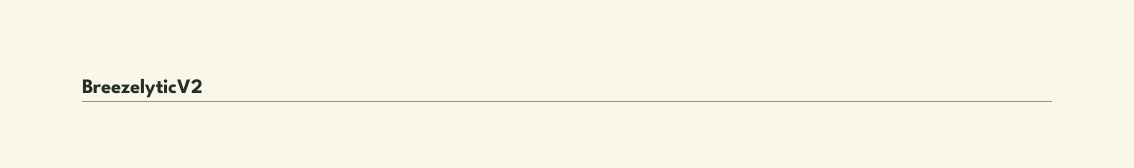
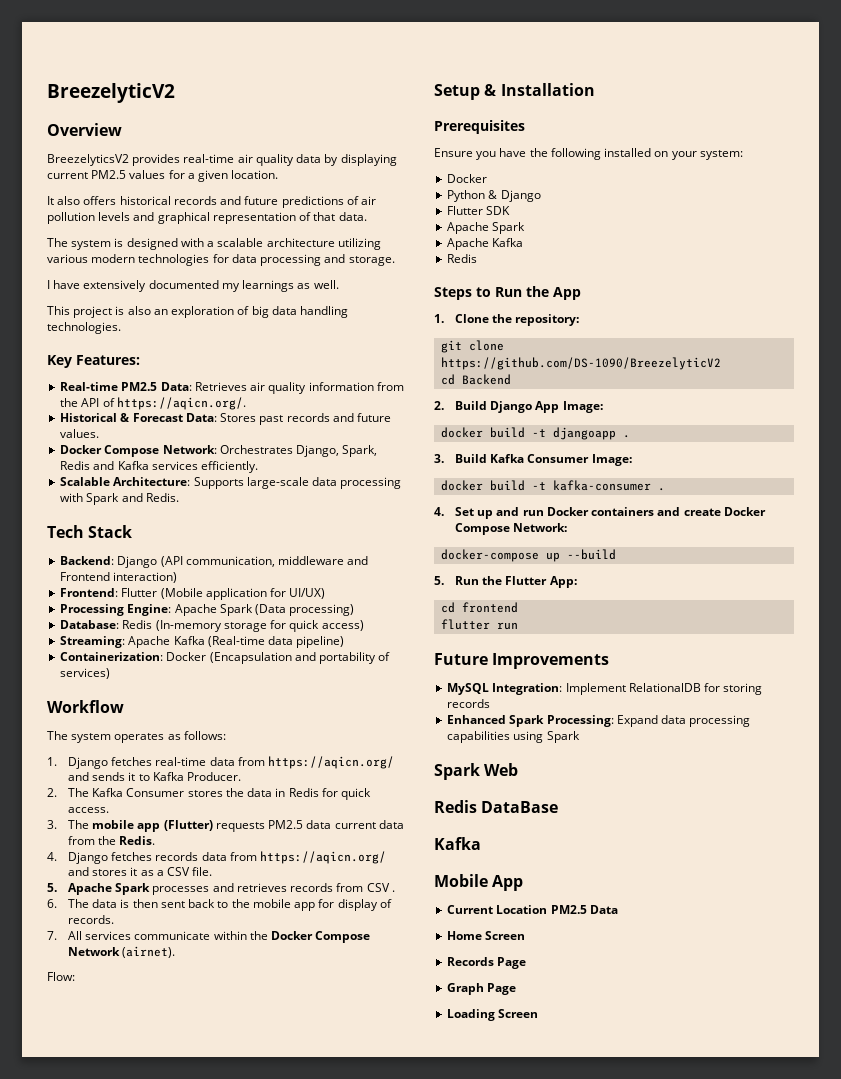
+ Overview
+ BreezelyticsV2 provides real-time air quality data by displaying current PM2.5 values for a given location.
+ It also offers historical records and future predictions of air pollution levels and graphical representation of that data.
+ The system is designed with a scalable architecture utilizing various modern technologies for data processing and storage.
+ I have extensively documented my learnings as well.
+ This project is also an exploration of big data handling technologies.
+ Key Features:
+ Real-time PM2.5 Data: Retrieves air quality information from the API of https://aqicn.org/.
+ Historical & Forecast Data: Stores past records and future values.
+ Docker Compose Network: Orchestrates Django, Spark, Redis and Kafka services efficiently.
+ Scalable Architecture: Supports large-scale data processing with Spark and Redis.
+ Tech Stack
+ Backend: Django (API communication, middleware and Frontend interaction)
+ Frontend: Flutter (Mobile application for UI/UX)
+ Processing Engine: Apache Spark (Data processing)
+ Database: Redis (In-memory storage for quick access)
+ Streaming: Apache Kafka (Real-time data pipeline)
+ Containerization: Docker (Encapsulation and portability of services)
+ Workflow
+ The system operates as follows:
+ 1. Django fetches real-time data from https://aqicn.org/ and sends it to Kafka Producer.
+ 2. The Kafka Consumer stores the data in Redis for quick access.
+ 3. The mobile app (Flutter) requests PM2.5 data current data from the Redis.
+ 4. Django fetches records data from https://aqicn.org/ and stores it as a CSV file.
+ 5. Apache Spark processes and retrieves records from CSV .
+ 6. The data is then sent back to the mobile app for display of records.
+ 7. All services communicate within the Docker Compose Network (airnet).
+ Flow:
+ Setup & Installation
+ Prerequisites
+ Ensure you have the following installed on your system:
+ Docker
+ Python & Django
+ Flutter SDK
+ Apache Spark
+ Apache Kafka
+ Redis
+ Steps to Run the App
+ 1. Clone the repository:
+ git clone https://github.com/DS-1090/BreezelyticV2
+ cd Backend
+ 2. Build Django App Image:
+ docker build -t djangoapp .
+ 3. Build Kafka Consumer Image:
+ docker build -t kafka-consumer .
+ 4. Set up and run Docker containers and create Docker Compose Network:
+ docker-compose up --build
+ 5. Run the Flutter App:
+ cd frontend
+ flutter run
+ Future Improvements
+ MySQL Integration: Implement RelationalDB for storing records
+ Enhanced Spark Processing: Expand data processing capabilities using Spark
+ Spark Web
+ Redis DataBase
+ Kafka
+ Mobile App
+ Current Location PM2.5 Data
+ Home Screen
+ Records Page
+ Graph Page
+ Loading Screen

